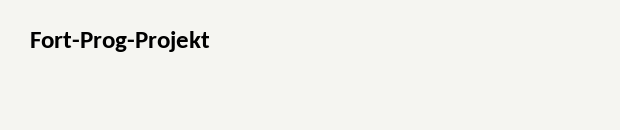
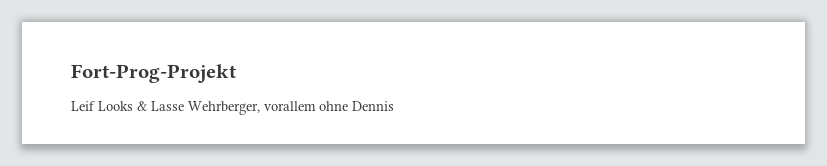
+ Leif Looks & Lasse Wehrberger, vorallem ohne Dennis

